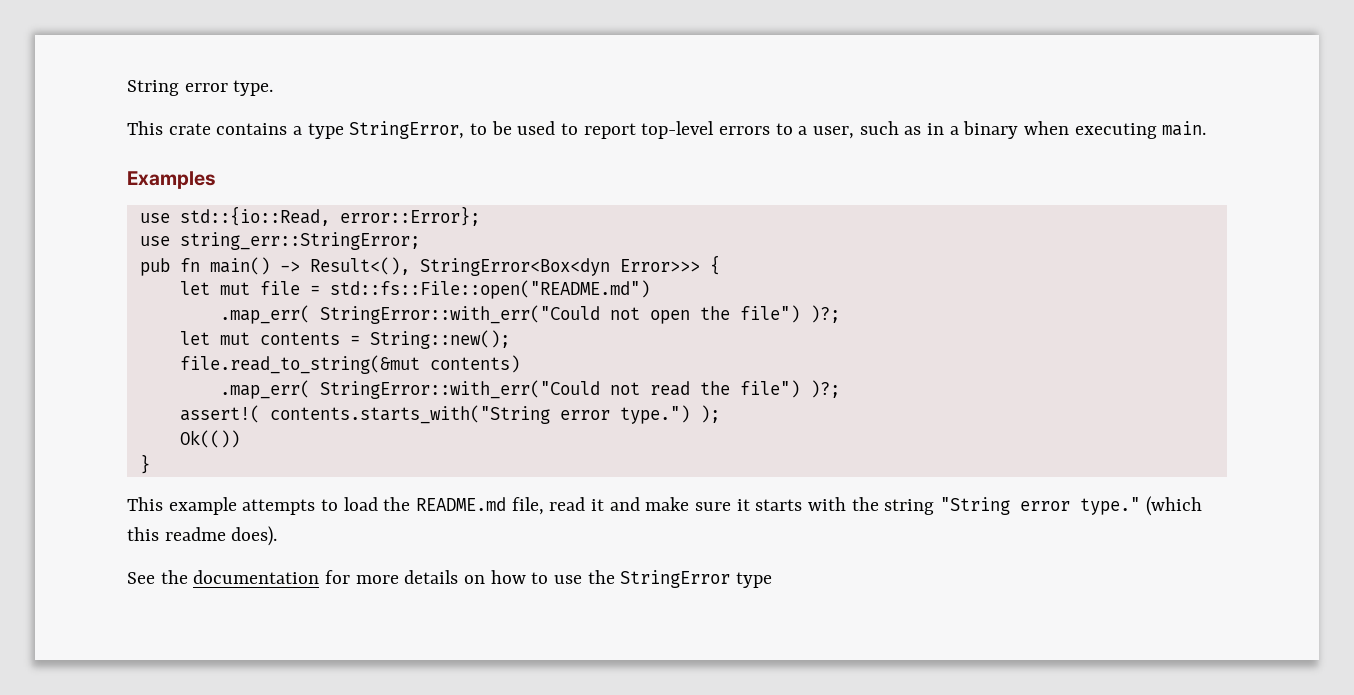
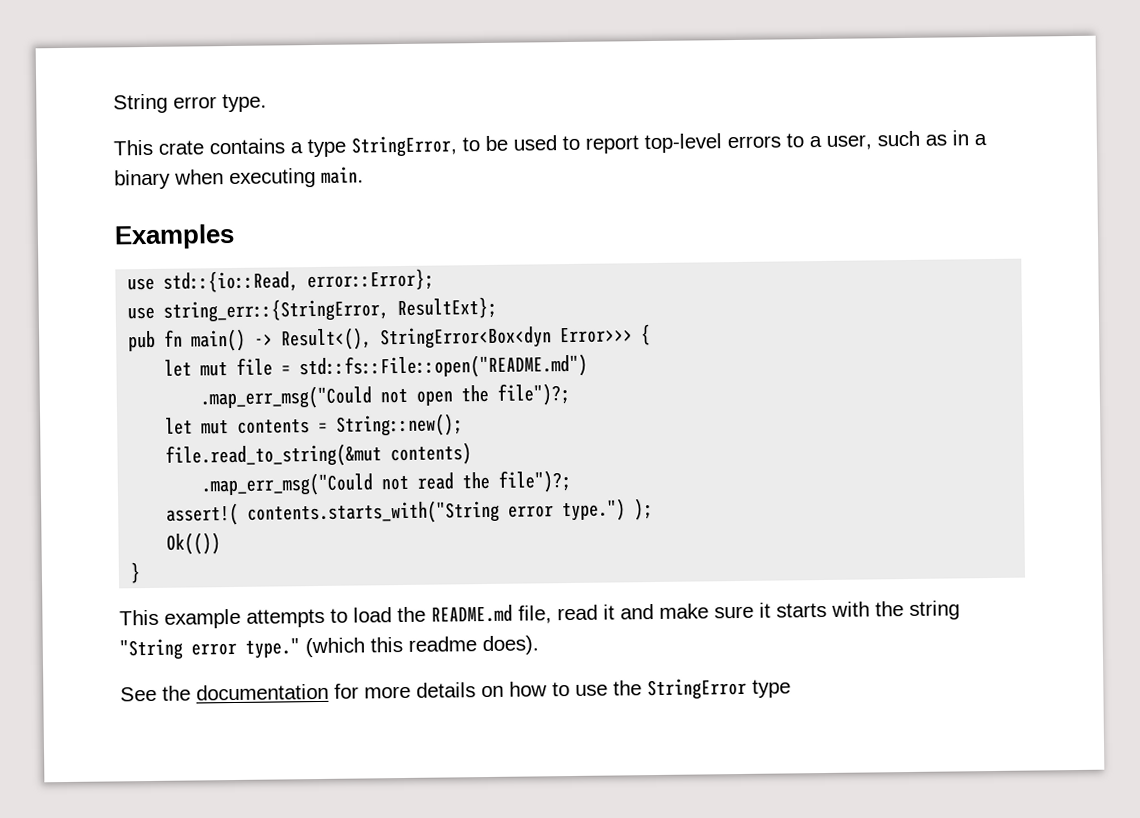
- use string_err::StringError;
+ use string_err::{StringError, ResultExt};
- .map_err( StringError::with_err("Could not open the file") )?;
+ .map_err_msg("Could not open the file")?;
- .map_err( StringError::with_err("Could not read the file") )?;
+ .map_err_msg("Could not read the file")?;

